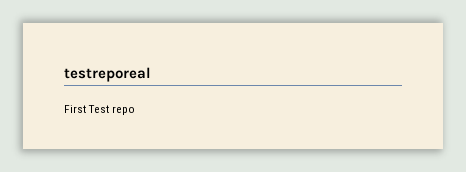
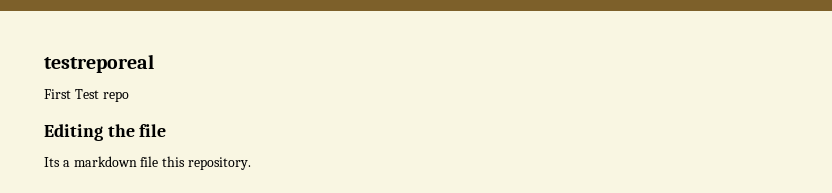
+ Editing the file
+ Its a markdown file this repository.

